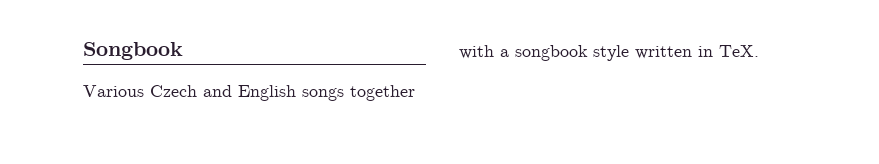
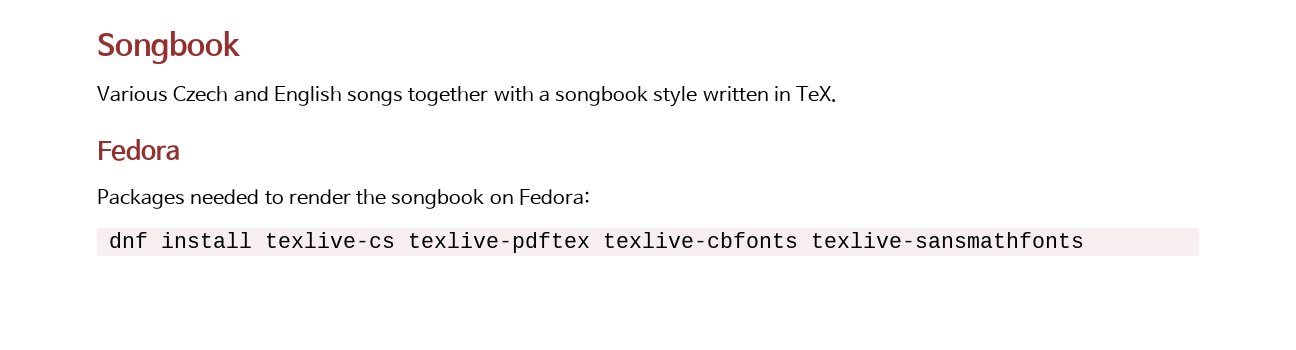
+ Fedora
+ Packages needed to render the songbook on Fedora:
+ dnf install texlive-cs texlive-pdftex texlive-cbfonts texlive-sansmathfonts

